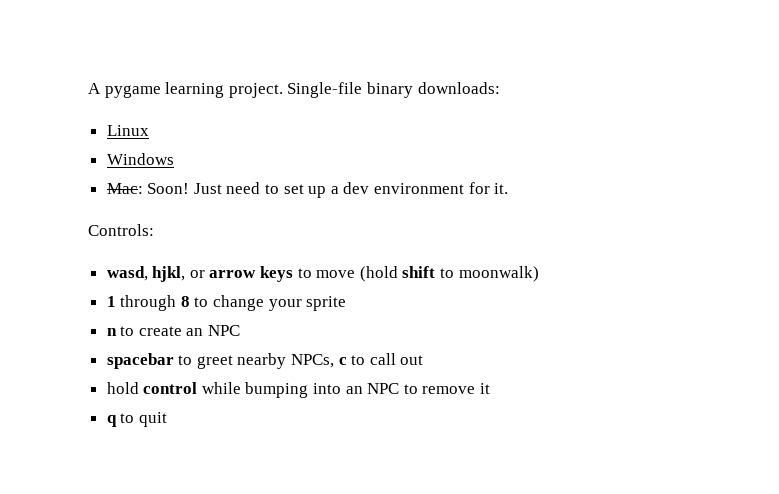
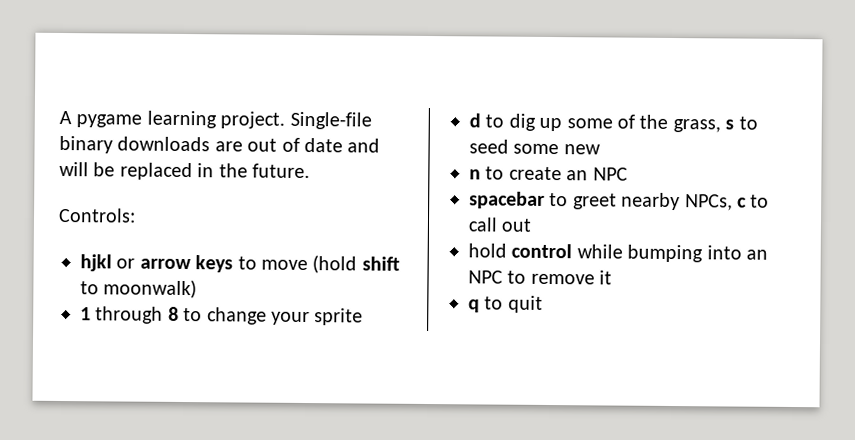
- Single-file binary downloads:
- Linux
- Windows
- Mac: Soon! Just need to set up a dev environment for it.
+ Single-file binary downloads are out of date and will be replaced in the future.
- wasd, hjkl, or arrow keys to move (hold shift to moonwalk)
+ hjkl or arrow keys to move (hold shift to moonwalk)
+ d to dig up some of the grass, s to seed some new

